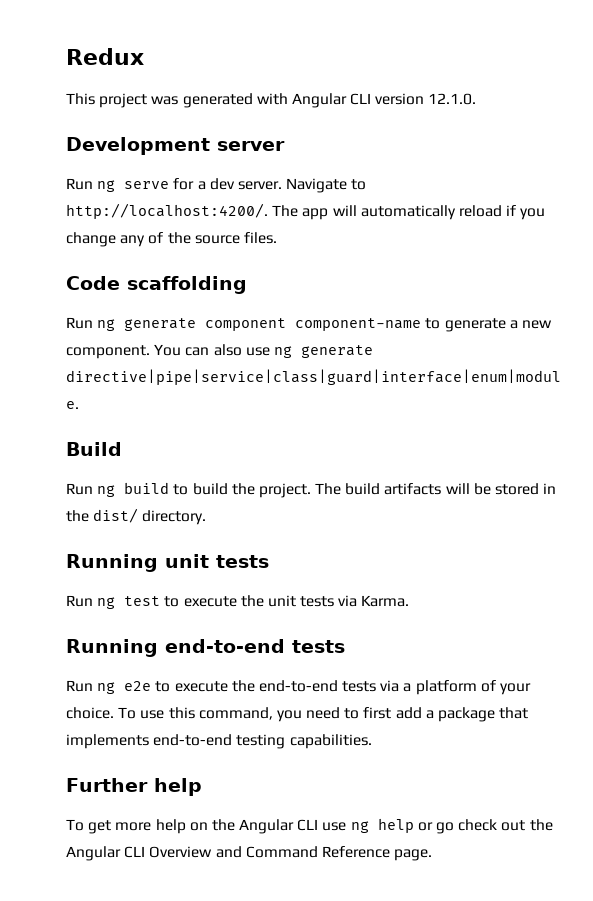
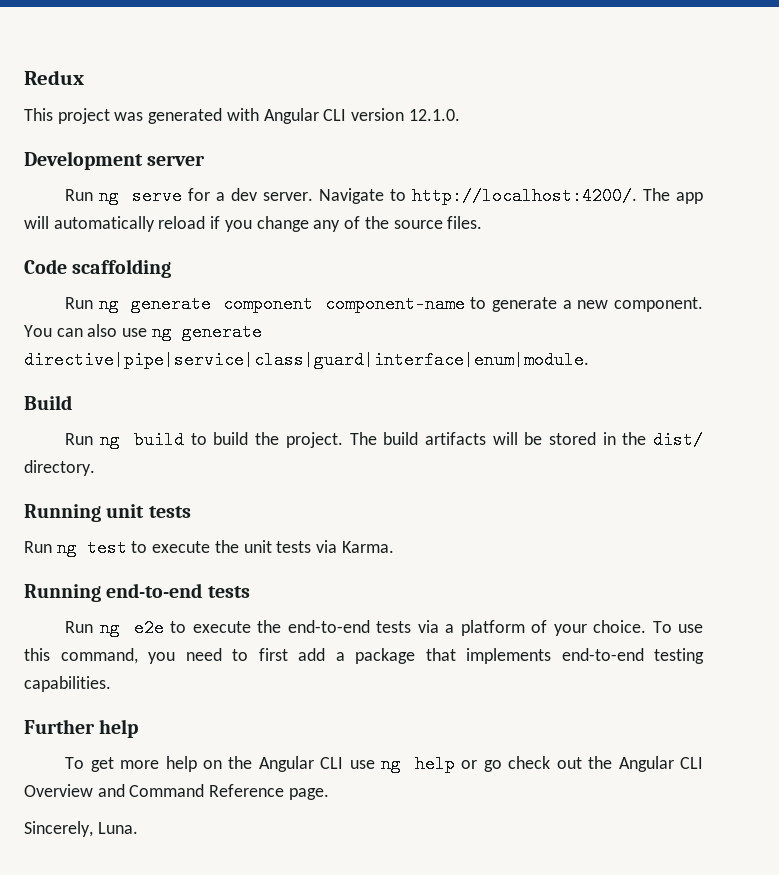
+ Sincerely, Luna.

